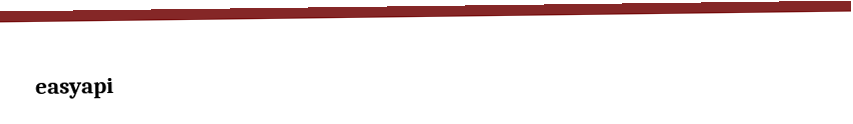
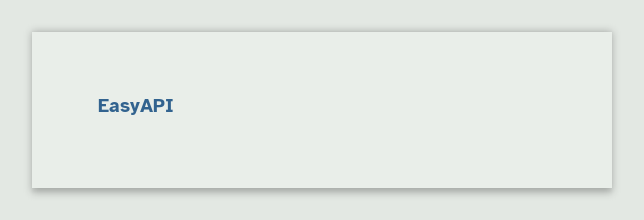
- easyapi
+ EasyAPI

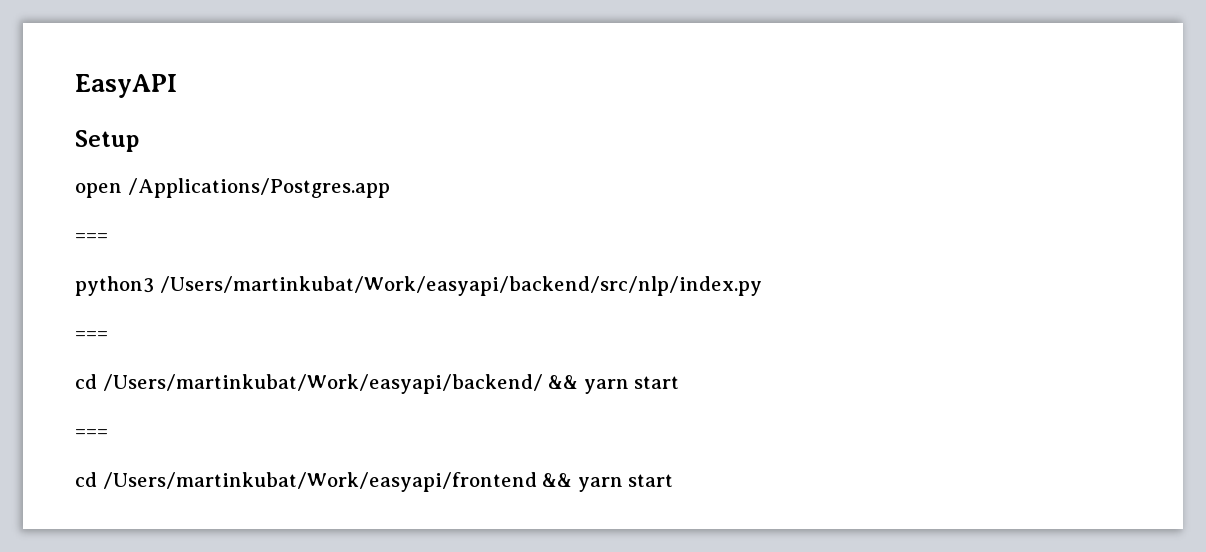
+ Setup
+ open /Applications/Postgres.app
+ ===
+ python3 /Users/martinkubat/Work/easyapi/backend/src/nlp/index.py
+ ===
+ cd /Users/martinkubat/Work/easyapi/backend/ && yarn start
+ ===
+ cd /Users/martinkubat/Work/easyapi/frontend && yarn start

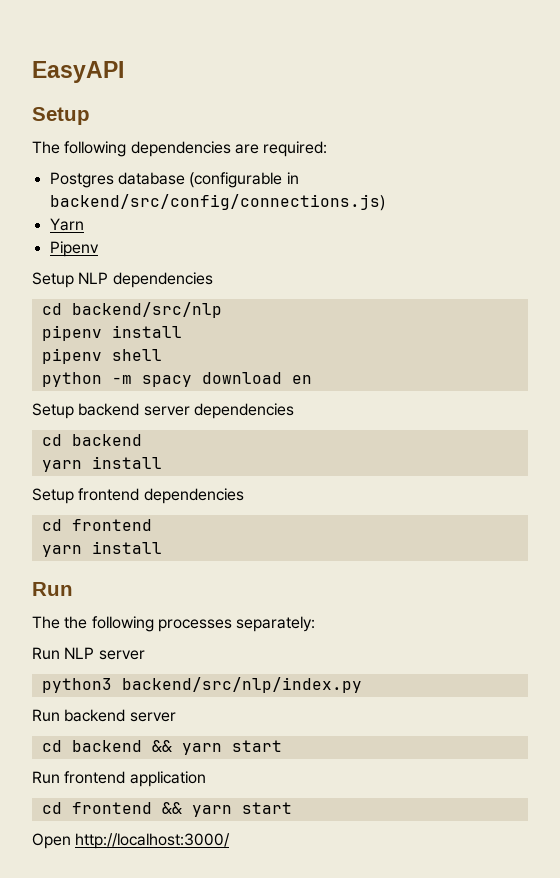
- open /Applications/Postgres.app
- ===
- python3 /Users/martinkubat/Work/easyapi/backend/src/nlp/index.py
- ===
- cd /Users/martinkubat/Work/easyapi/backend/ && yarn start
- ===
- cd /Users/martinkubat/Work/easyapi/frontend && yarn start
+ The following dependencies are required:
+ Postgres database (configurable in backend/src/config/connections.js)
+ Yarn
+ Pipenv
+ Setup NLP dependencies
+ cd backend/src/nlp
+ pipenv install
+ pipenv shell
+ python -m spacy download en
+ Setup backend server dependencies
+ cd backend
+ yarn install
+ Setup frontend dependencies
+ cd frontend
+ yarn install
+ Run
+ The the following processes separately:
+ Run NLP server
+ python3 backend/src/nlp/index.py
+ Run backend server
+ cd backend && yarn start
+ Run frontend application
+ cd frontend && yarn start
+ Open http://localhost:3000/

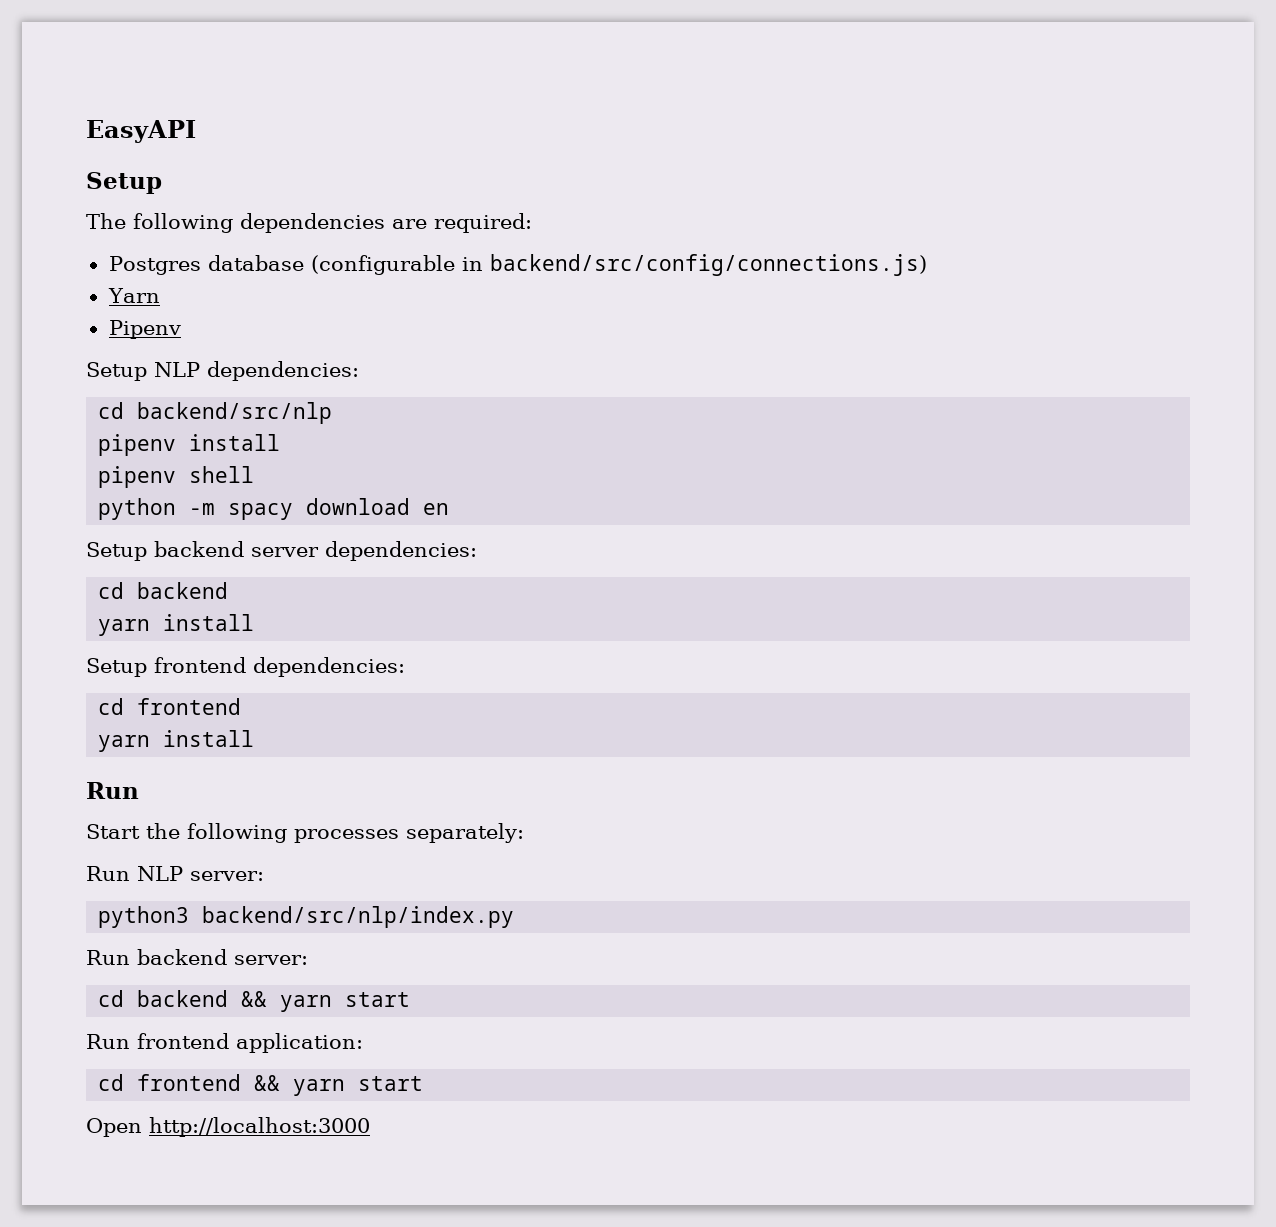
- Setup NLP dependencies
+ Setup NLP dependencies:
- Setup backend server dependencies
+ Setup backend server dependencies:
- Setup frontend dependencies
+ Setup frontend dependencies:
- The the following processes separately:
+ Start the following processes separately:
- Run NLP server
+ Run NLP server:
- Run backend server
+ Run backend server:
- Run frontend application
+ Run frontend application:
- Open http://localhost:3000/
+ Open http://localhost:3000

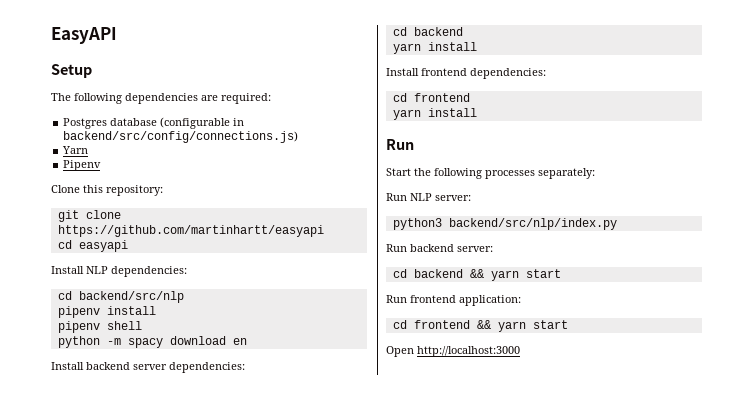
- Setup NLP dependencies:
+ Clone this repository:
+ git clone https://github.com/martinhartt/easyapi
+ cd easyapi
+ Install NLP dependencies:
- Setup backend server dependencies:
+ Install backend server dependencies:
- Setup frontend dependencies:
+ Install frontend dependencies:

